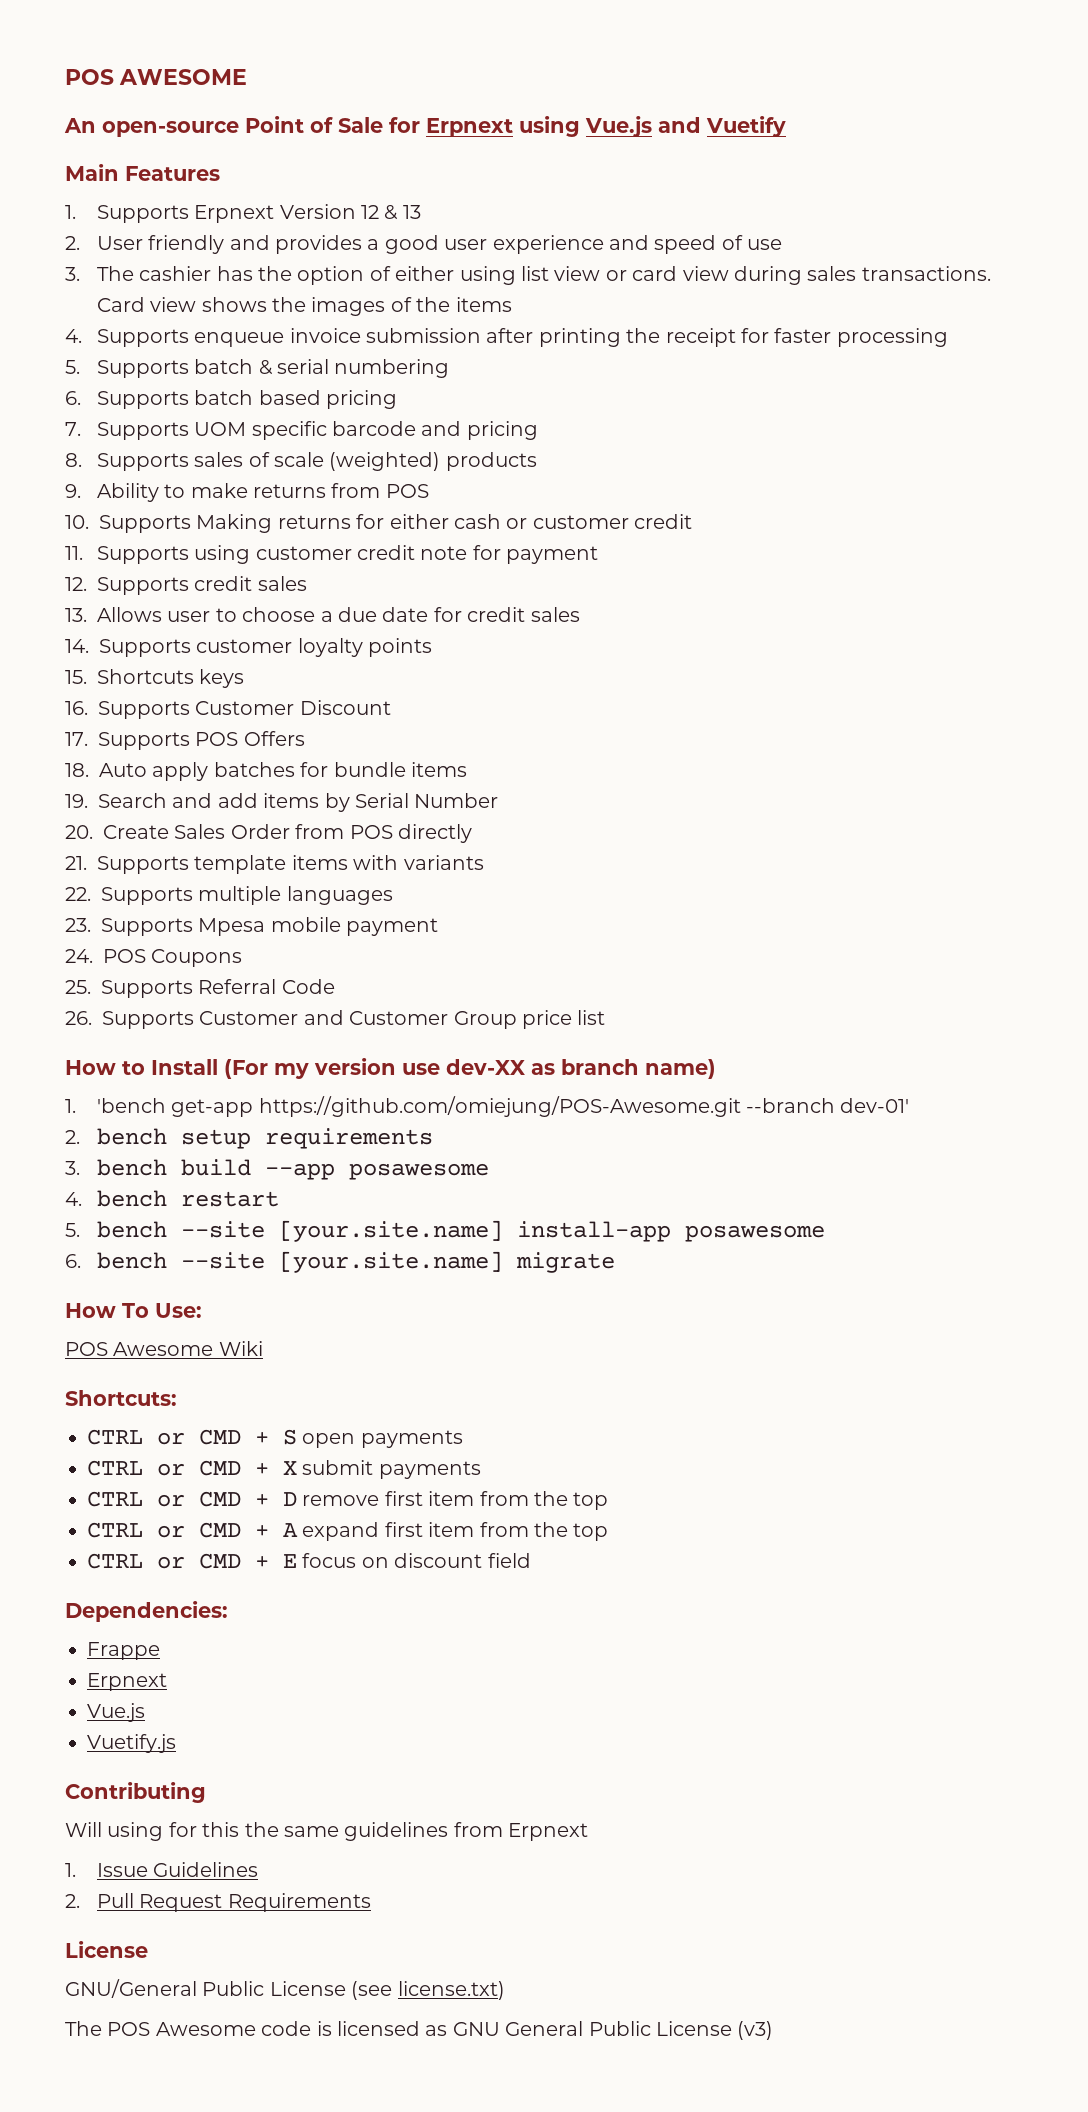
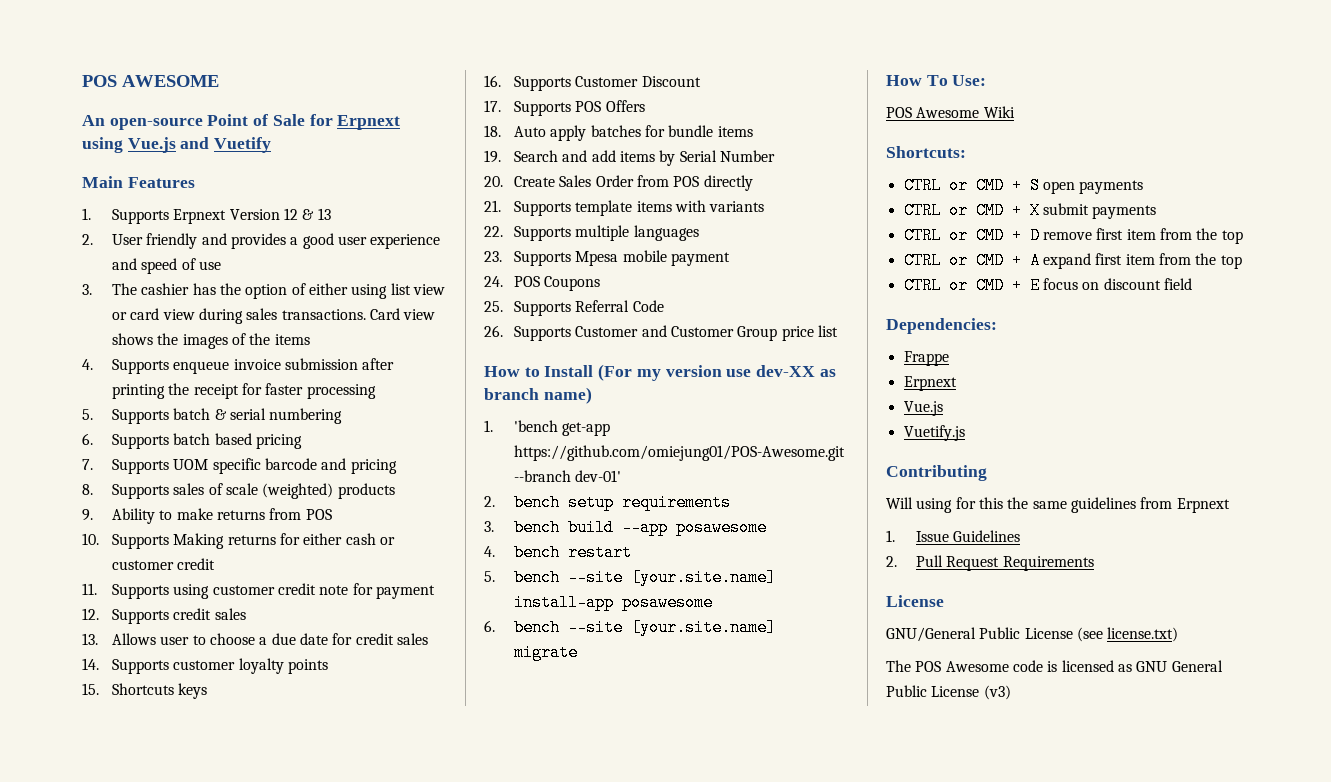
- 1. 'bench get-app https://github.com/omiejung/POS-Awesome.git --branch dev-01'
+ 1. 'bench get-app https://github.com/omiejung01/POS-Awesome.git --branch dev-01'

